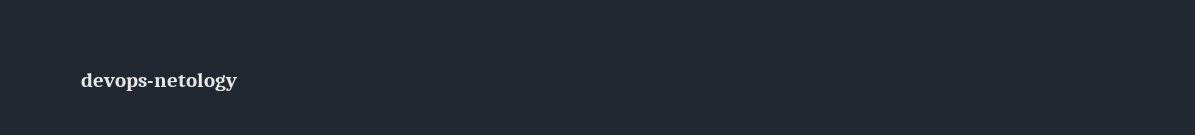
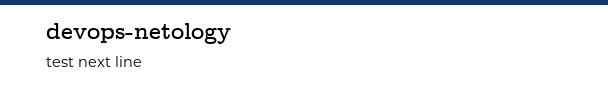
+ test next line

